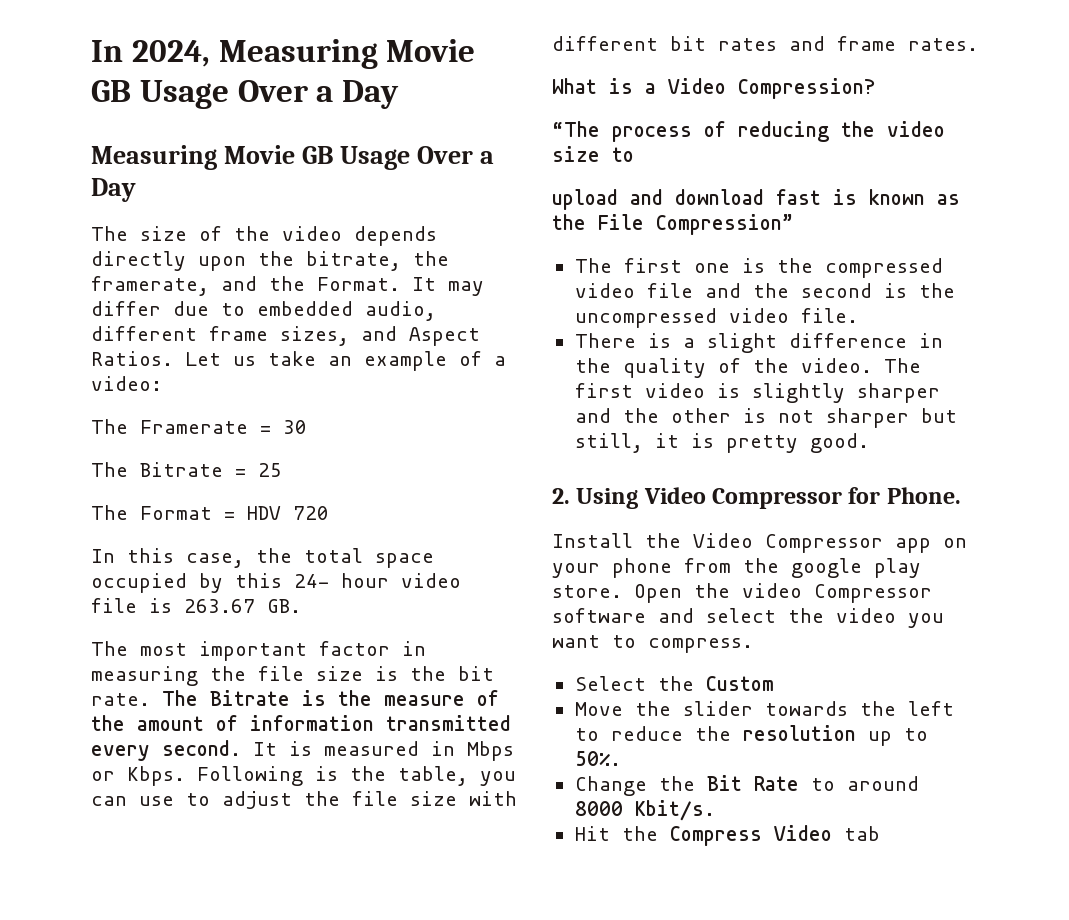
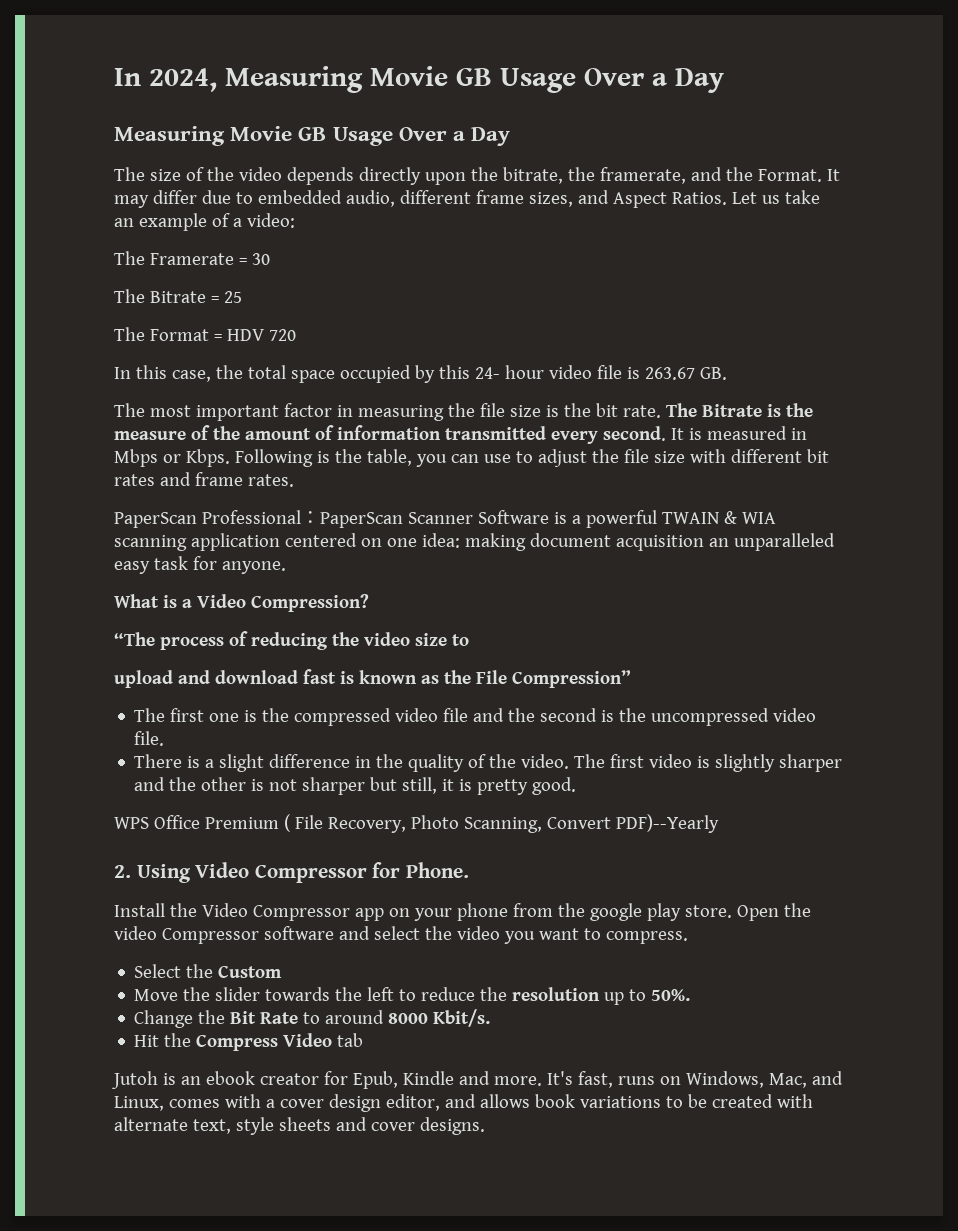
+ PaperScan Professional：PaperScan Scanner Software is a powerful TWAIN & WIA scanning application centered on one idea: making document acquisition an unparalleled easy task for anyone.
+ WPS Office Premium ( File Recovery, Photo Scanning, Convert PDF)--Yearly
+ Jutoh is an ebook creator for Epub, Kindle and more. It's fast, runs on Windows, Mac, and Linux, comes with a cover design editor, and allows book variations to be created with alternate text, style sheets and cover designs.

